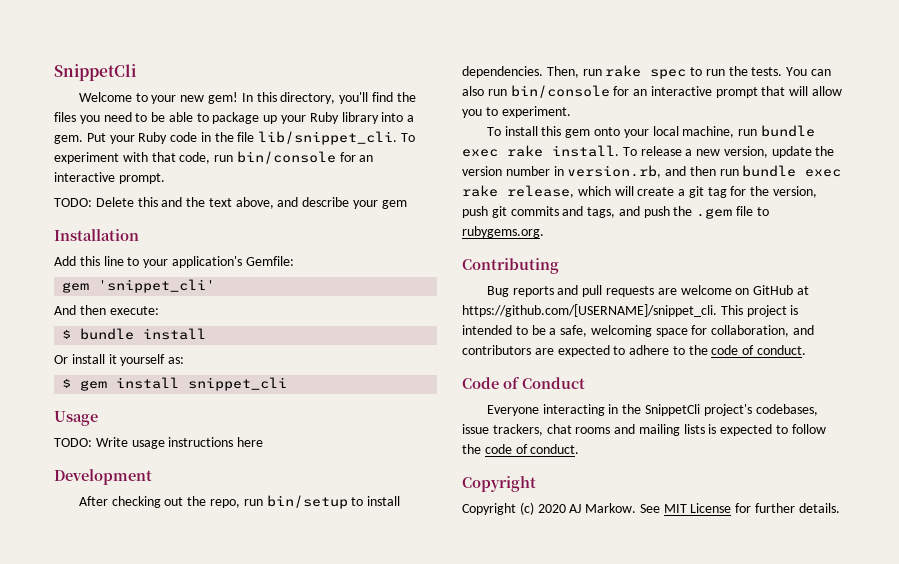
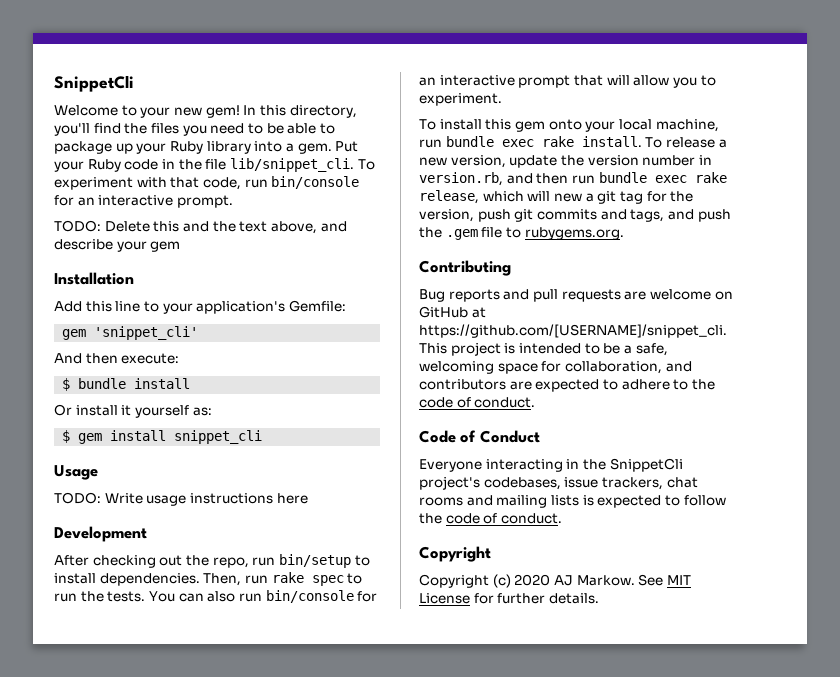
- To release a new version, update the version number in version.rb, and then run bundle exec rake release, which will create a git tag for the version, push git commits and tags, and push the .gem file to rubygems.org.
+ To release a new version, update the version number in version.rb, and then run bundle exec rake release, which will new a git tag for the version, push git commits and tags, and push the .gem file to rubygems.org.

